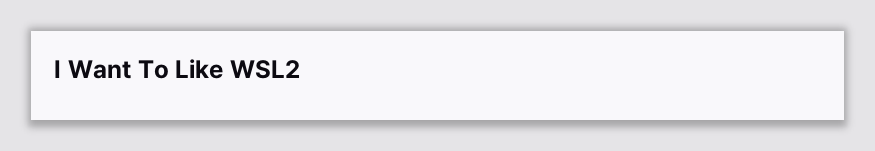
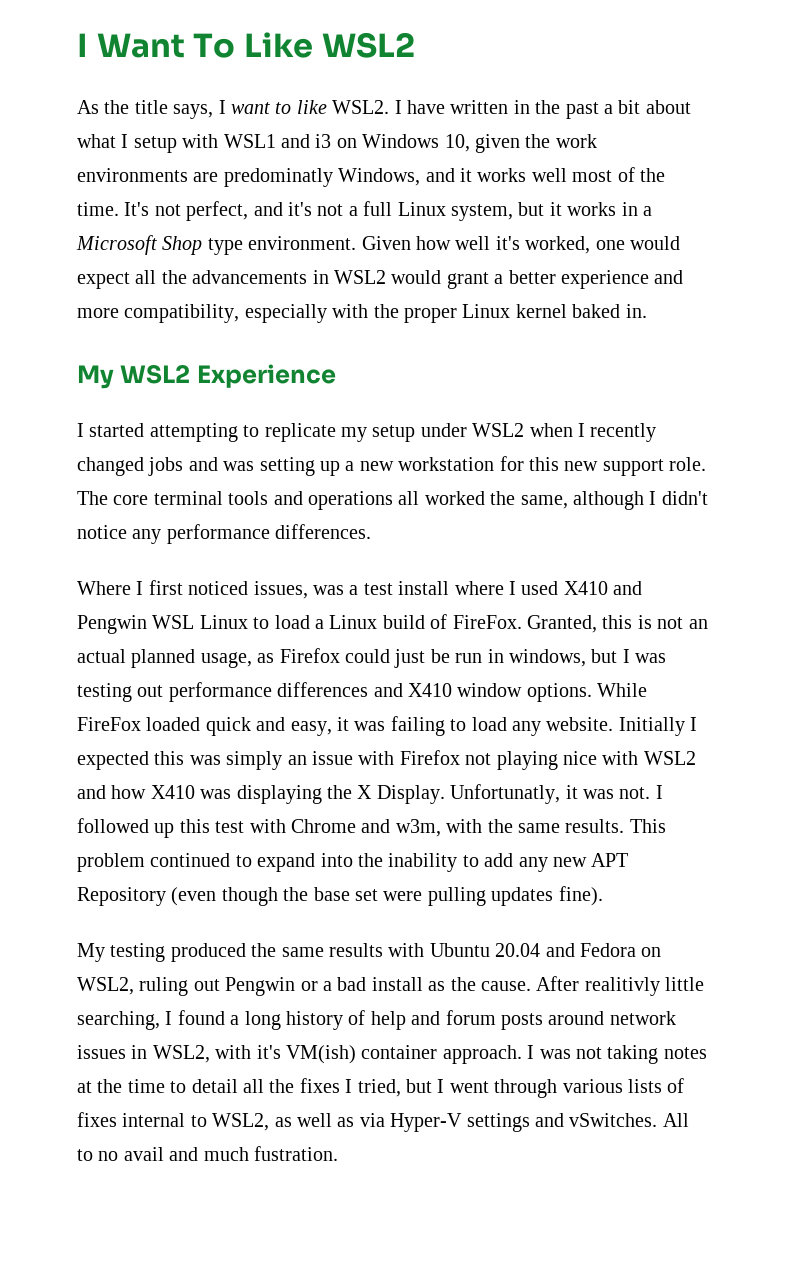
+ As the title says, I want to like WSL2. I have written in the past a bit about what I setup with WSL1 and i3 on Windows 10, given the work environments are predominatly Windows, and it works well most of the time. It's not perfect, and it's not a full Linux system, but it works in a Microsoft Shop type environment. Given how well it's worked, one would expect all the advancements in WSL2 would grant a better experience and more compatibility, especially with the proper Linux kernel baked in.
+ My WSL2 Experience
+ I started attempting to replicate my setup under WSL2 when I recently changed jobs and was setting up a new workstation for this new support role. The core terminal tools and operations all worked the same, although I didn't notice any performance differences.
+ Where I first noticed issues, was a test install where I used X410 and Pengwin WSL Linux to load a Linux build of FireFox. Granted, this is not an actual planned usage, as Firefox could just be run in windows, but I was testing out performance differences and X410 window options. While FireFox loaded quick and easy, it was failing to load any website. Initially I expected this was simply an issue with Firefox not playing nice with WSL2 and how X410 was displaying the X Display. Unfortunatly, it was not. I followed up this test with Chrome and w3m, with the same results. This problem continued to expand into the inability to add any new APT Repository (even though the base set were pulling updates fine).
+ My testing produced the same results with Ubuntu 20.04 and Fedora on WSL2, ruling out Pengwin or a bad install as the cause. After realitivly little searching, I found a long history of help and forum posts around network issues in WSL2, with it's VM(ish) container approach. I was not taking notes at the time to detail all the fixes I tried, but I went through various lists of fixes internal to WSL2, as well as via Hyper-V settings and vSwitches. All to no avail and much fustration.

